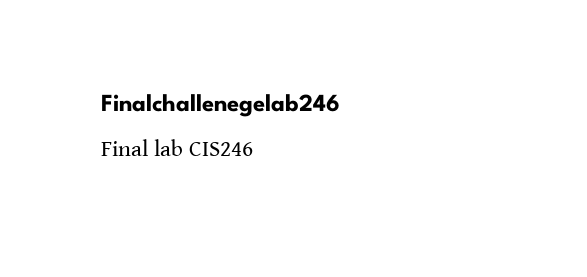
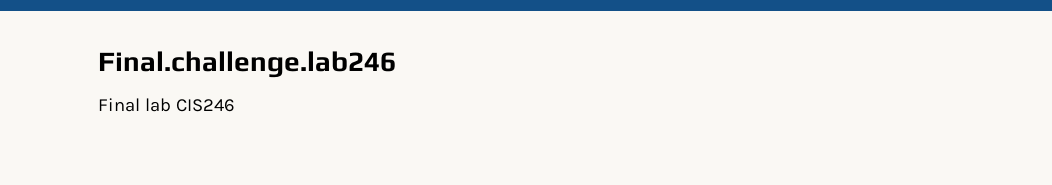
- Finalchallenegelab246
+ Final.challenge.lab246

